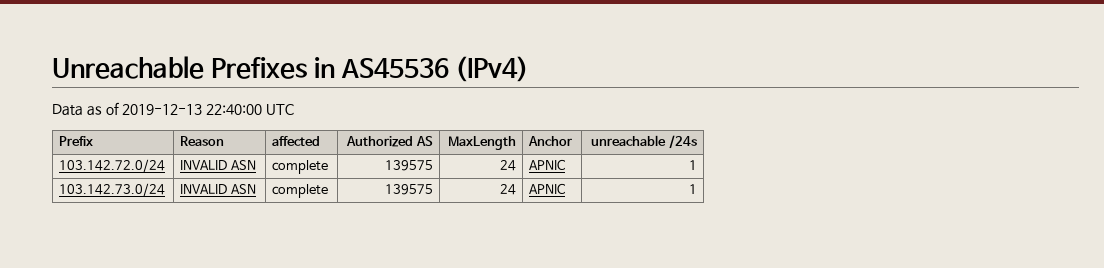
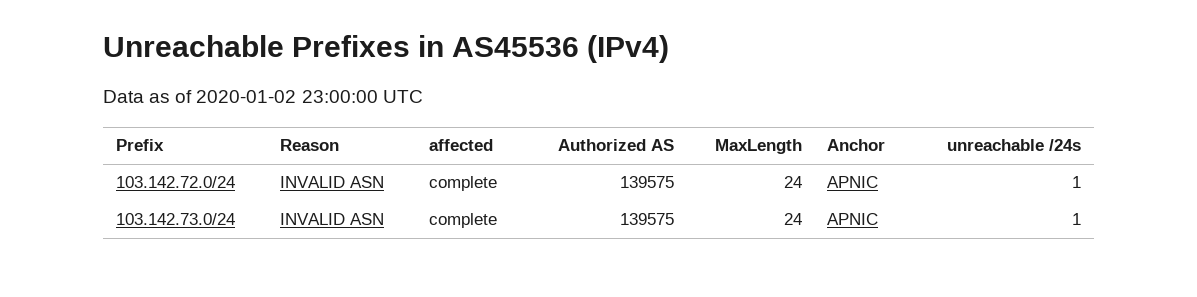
- Data as of 2019-12-13 22:40:00 UTC
+ Data as of 2020-01-02 23:00:00 UTC

